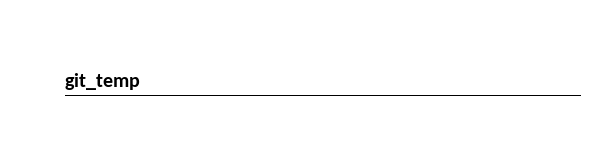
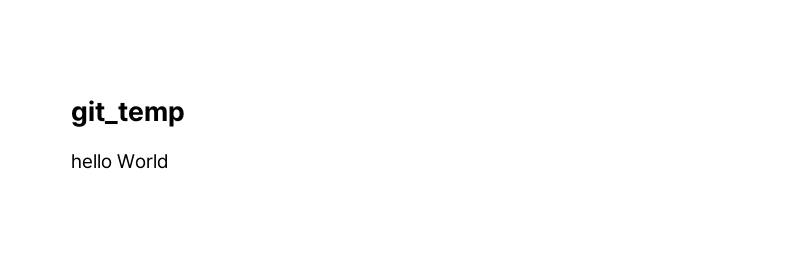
+ hello World

